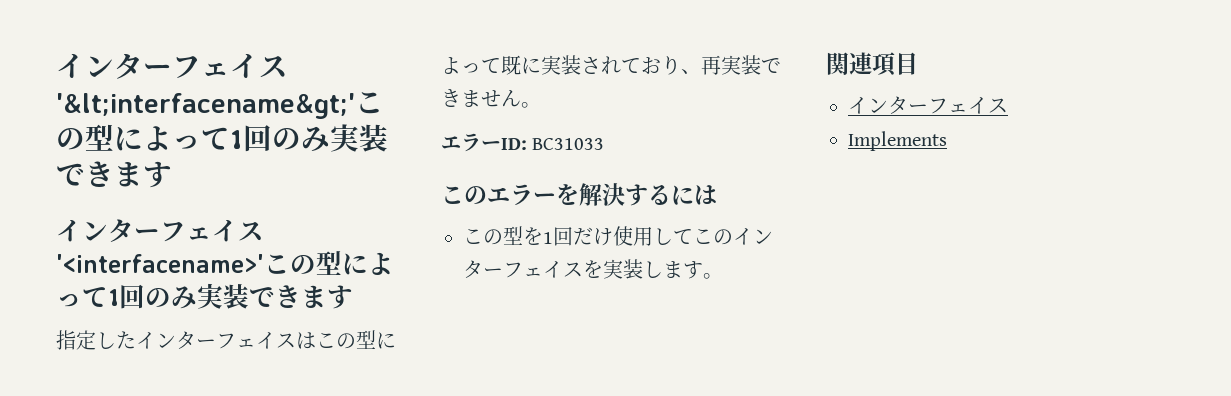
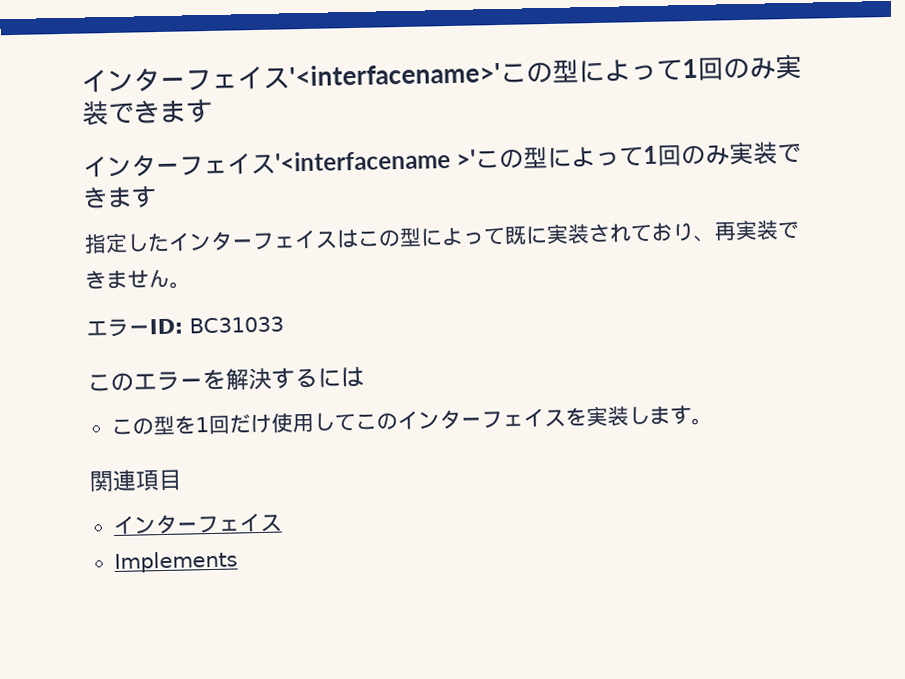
- インターフェイス'&lt;interfacename&gt;'この型によって1回のみ実装できます
+ インターフェイス'<interfacename>'この型によって1回のみ実装できます
- インターフェイス'<interfacename>'この型によって1回のみ実装できます
+ インターフェイス'<interfacename >'この型によって1回のみ実装できます

